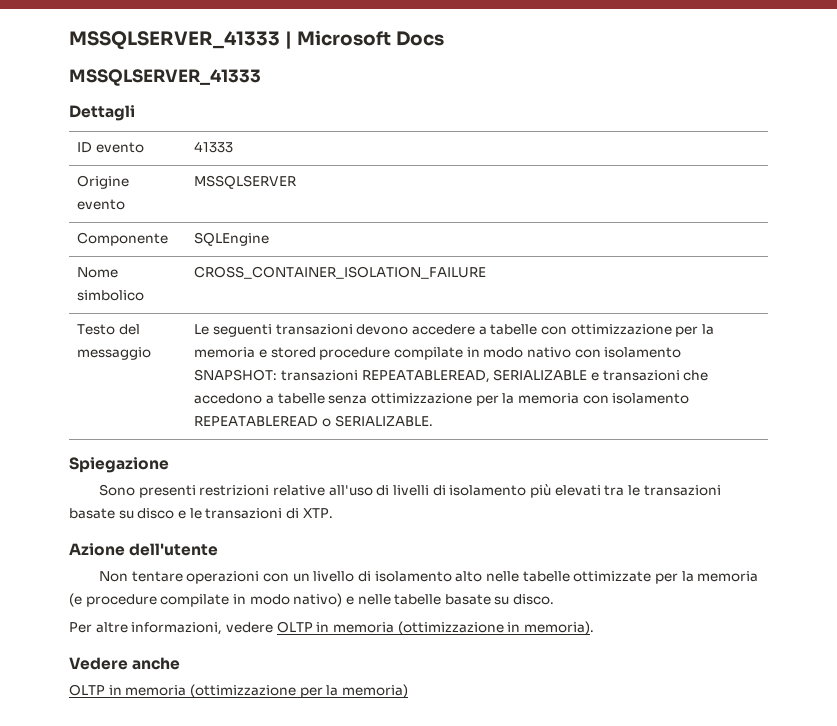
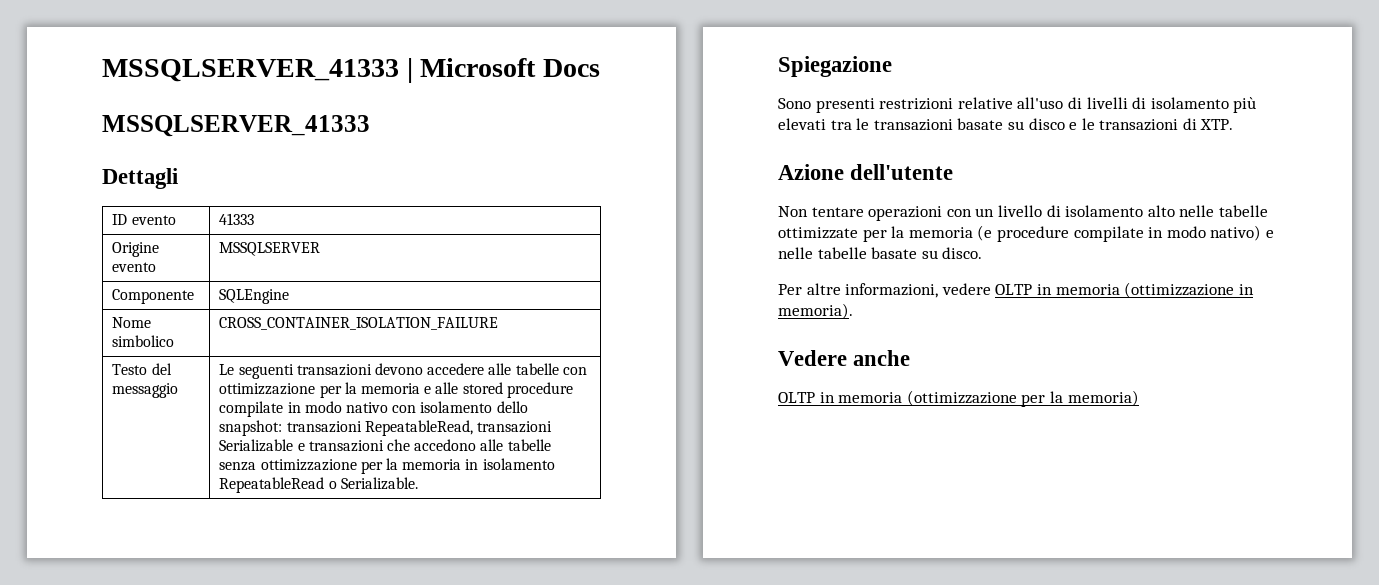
- Le seguenti transazioni devono accedere a tabelle con ottimizzazione per la memoria e stored procedure compilate in modo nativo con isolamento SNAPSHOT: transazioni REPEATABLEREAD, SERIALIZABLE e transazioni che accedono a tabelle senza ottimizzazione per la memoria con isolamento REPEATABLEREAD o SERIALIZABLE.
+ Le seguenti transazioni devono accedere alle tabelle con ottimizzazione per la memoria e alle stored procedure compilate in modo nativo con isolamento dello snapshot: transazioni RepeatableRead, transazioni Serializable e transazioni che accedono alle tabelle senza ottimizzazione per la memoria in isolamento RepeatableRead o Serializable.

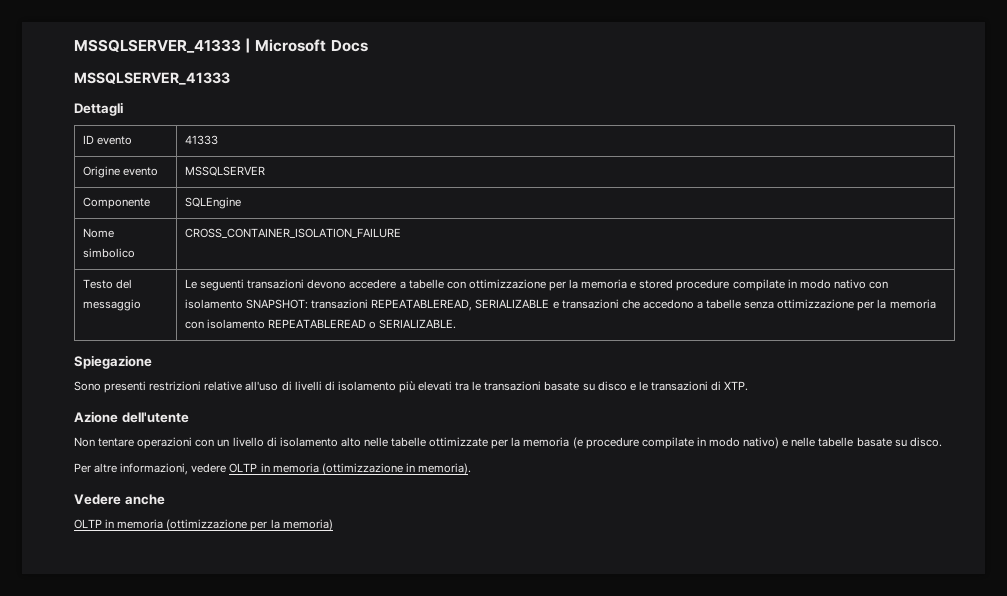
- Le seguenti transazioni devono accedere alle tabelle con ottimizzazione per la memoria e alle stored procedure compilate in modo nativo con isolamento dello snapshot: transazioni RepeatableRead, transazioni Serializable e transazioni che accedono alle tabelle senza ottimizzazione per la memoria in isolamento RepeatableRead o Serializable.
+ Le seguenti transazioni devono accedere a tabelle con ottimizzazione per la memoria e stored procedure compilate in modo nativo con isolamento SNAPSHOT: transazioni REPEATABLEREAD, SERIALIZABLE e transazioni che accedono a tabelle senza ottimizzazione per la memoria con isolamento REPEATABLEREAD o SERIALIZABLE.

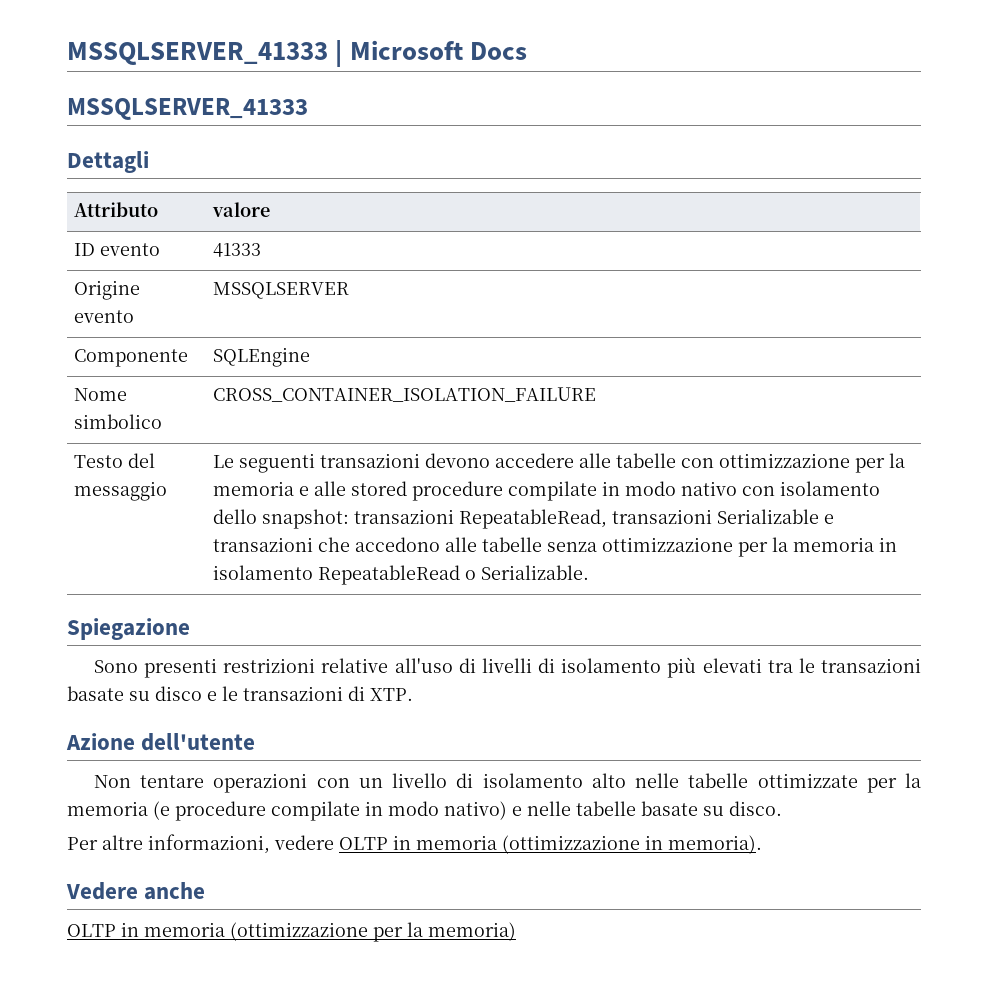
+ Attributo | valore
- Le seguenti transazioni devono accedere a tabelle con ottimizzazione per la memoria e stored procedure compilate in modo nativo con isolamento SNAPSHOT: transazioni REPEATABLEREAD, SERIALIZABLE e transazioni che accedono a tabelle senza ottimizzazione per la memoria con isolamento REPEATABLEREAD o SERIALIZABLE.
+ Le seguenti transazioni devono accedere alle tabelle con ottimizzazione per la memoria e alle stored procedure compilate in modo nativo con isolamento dello snapshot: transazioni RepeatableRead, transazioni Serializable e transazioni che accedono alle tabelle senza ottimizzazione per la memoria in isolamento RepeatableRead o Serializable.

